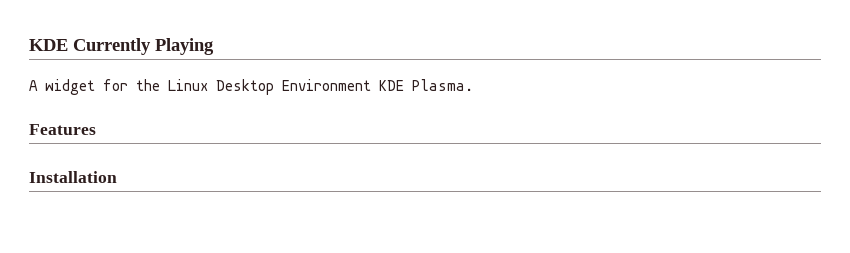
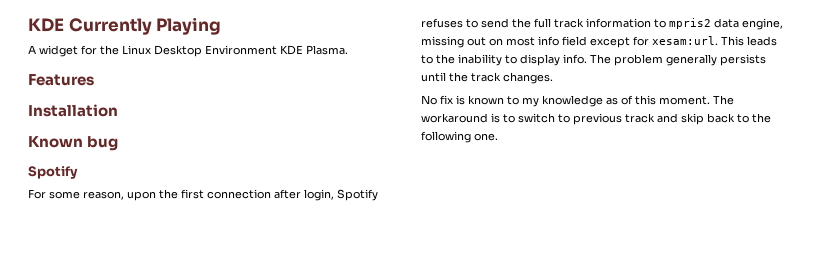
+ Known bug
+ Spotify
+ For some reason, upon the first connection after login, Spotify refuses to send the full track information to mpris2 data engine, missing out on most info field except for xesam:url. This leads to the inability to display info. The problem generally persists until the track changes.
+ No fix is known to my knowledge as of this moment. The workaround is to switch to previous track and skip back to the following one.

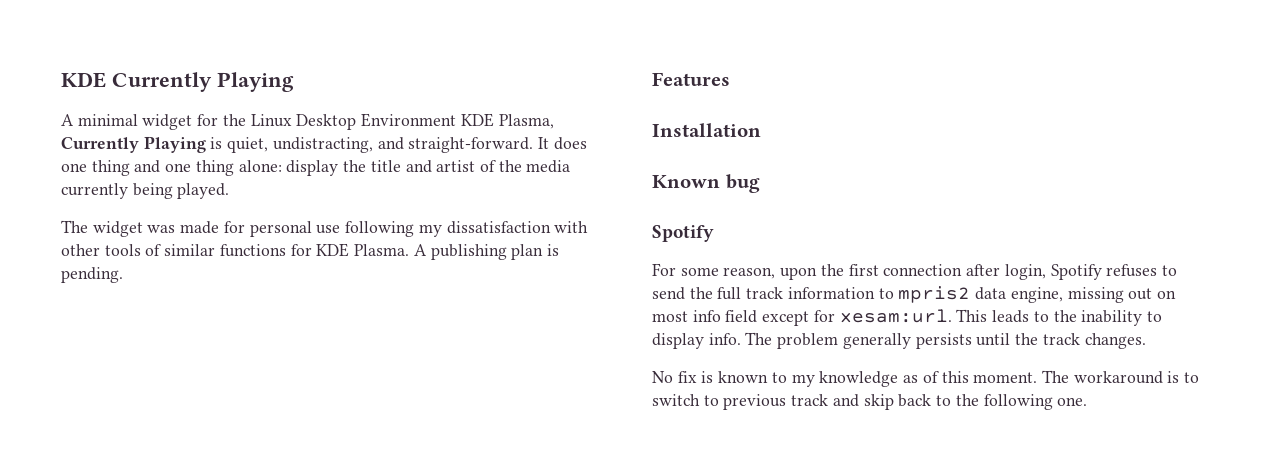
- A widget for the Linux Desktop Environment KDE Plasma.
+ A minimal widget for the Linux Desktop Environment KDE Plasma, Currently Playing is quiet, undistracting, and straight-forward. It does one thing and one thing alone: display the title and artist of the media currently being played.
+ The widget was made for personal use following my dissatisfaction with other tools of similar functions for KDE Plasma. A publishing plan is pending.

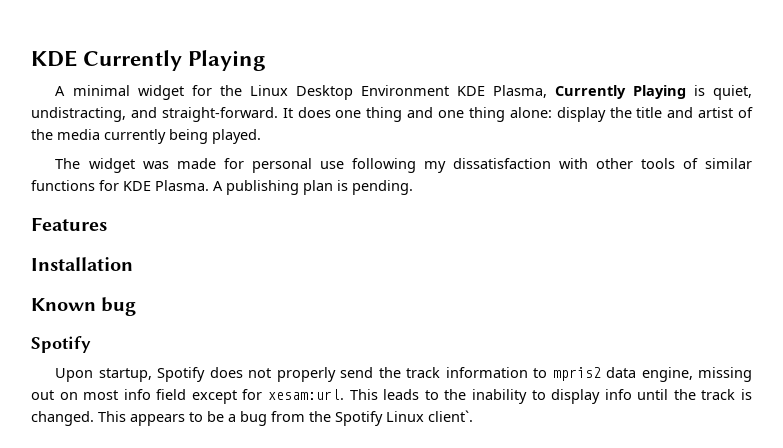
- For some reason, upon the first connection after login, Spotify refuses to send the full track information to mpris2 data engine, missing out on most info field except for xesam:url.
+ Upon startup, Spotify does not properly send the track information to mpris2 data engine, missing out on most info field except for xesam:url.
- This leads to the inability to display info. The problem generally persists until the track changes.
- No fix is known to my knowledge as of this moment. The workaround is to switch to previous track and skip back to the following one.
+ This leads to the inability to display info until the track is changed. This appears to be a bug from the Spotify Linux client`.

